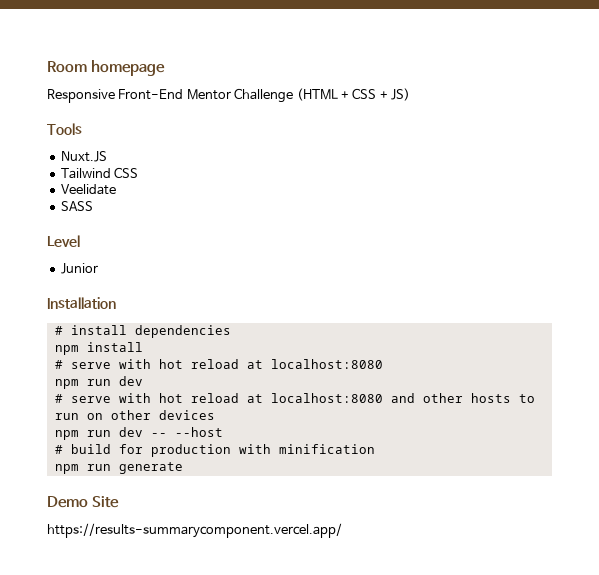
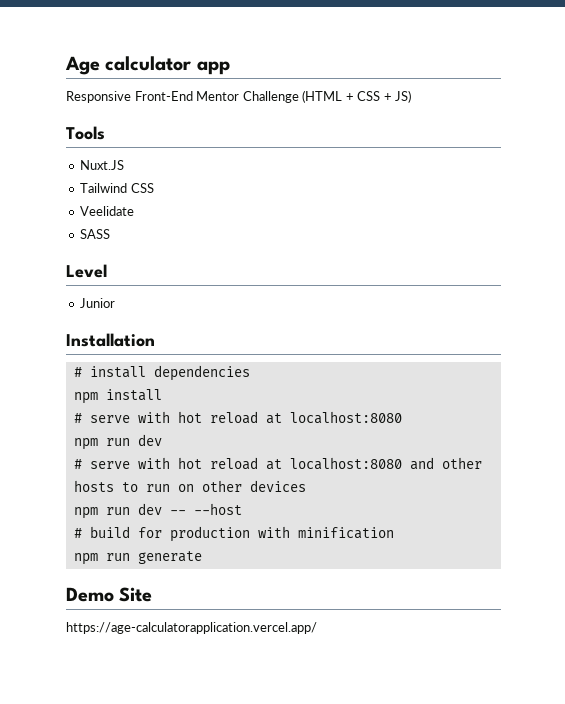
- Room homepage
+ Age calculator app
- https://results-summarycomponent.vercel.app/
+ https://age-calculatorapplication.vercel.app/

